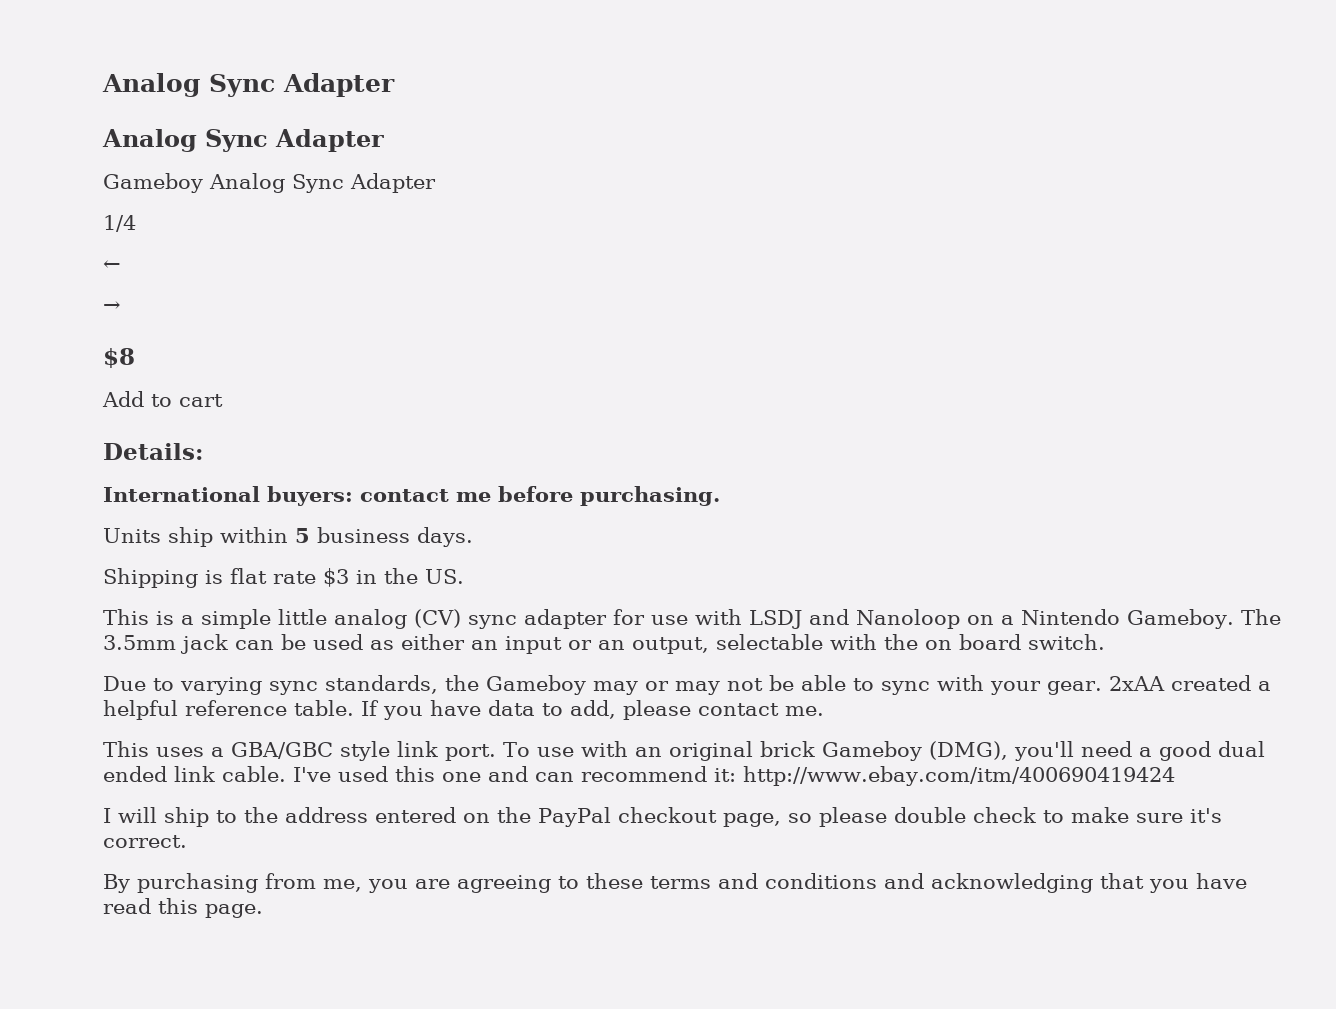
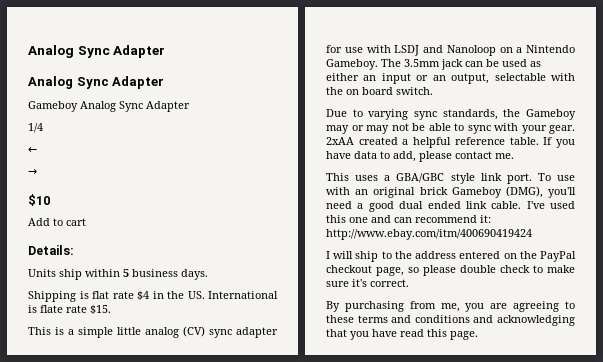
- $8
+ $10
- International buyers: contact me before purchasing.
- Shipping is flat rate $3 in the US.
+ Shipping is flat rate $4 in the US. International is flate rate $15.

